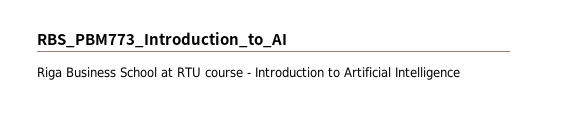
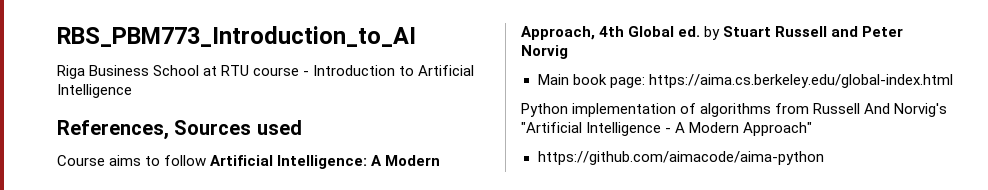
+ References, Sources used
+ Course aims to follow Artificial Intelligence: A Modern Approach, 4th Global ed. by Stuart Russell and Peter Norvig
+ Main book page: https://aima.cs.berkeley.edu/global-index.html
+ Python implementation of algorithms from Russell And Norvig's "Artificial Intelligence - A Modern Approach"
+ https://github.com/aimacode/aima-python

